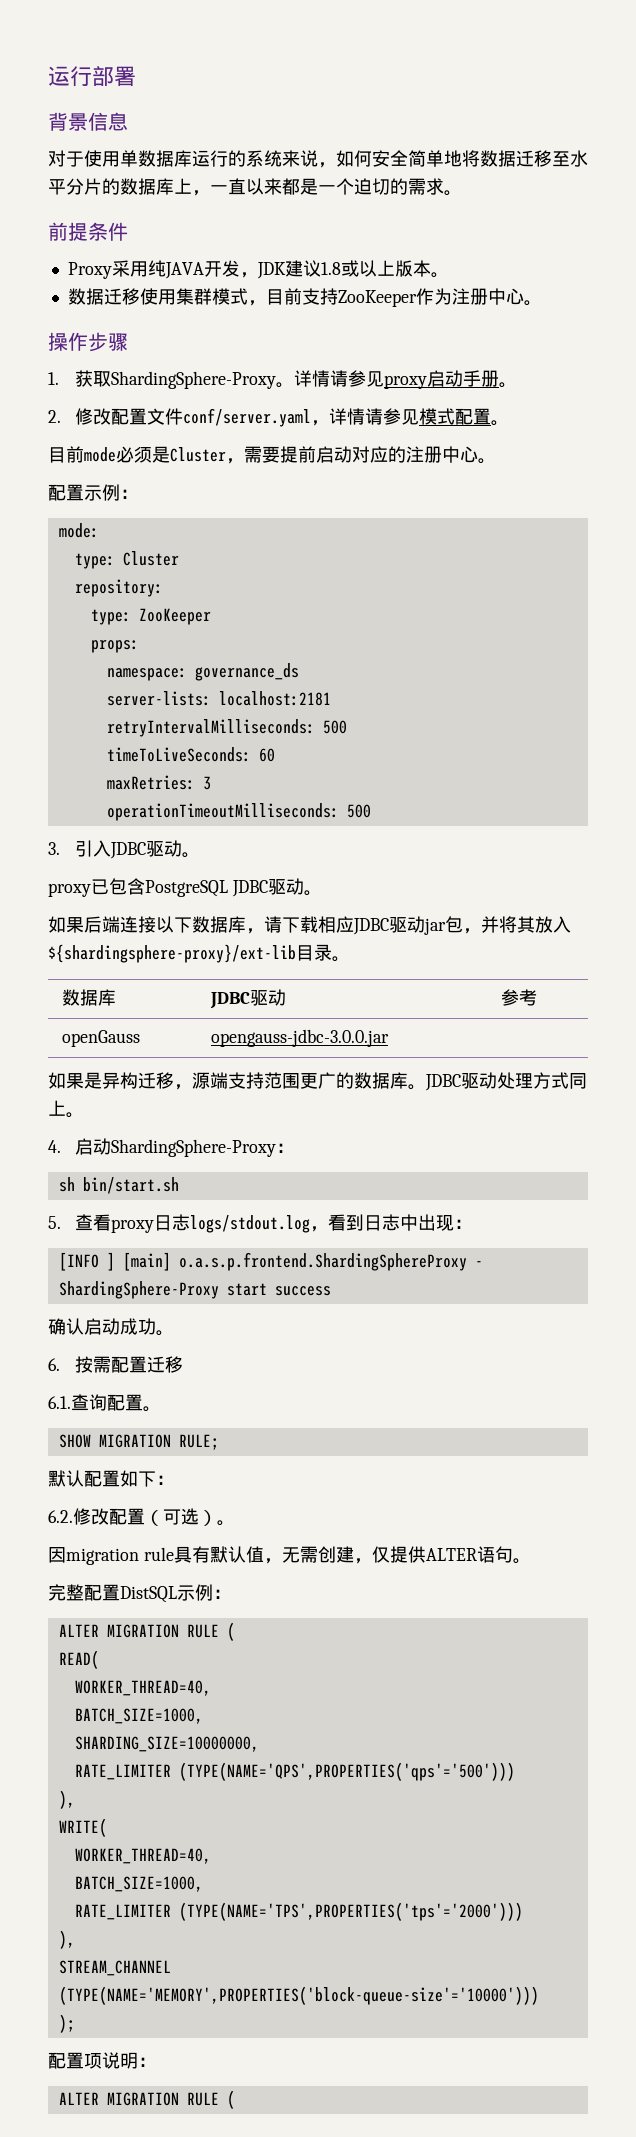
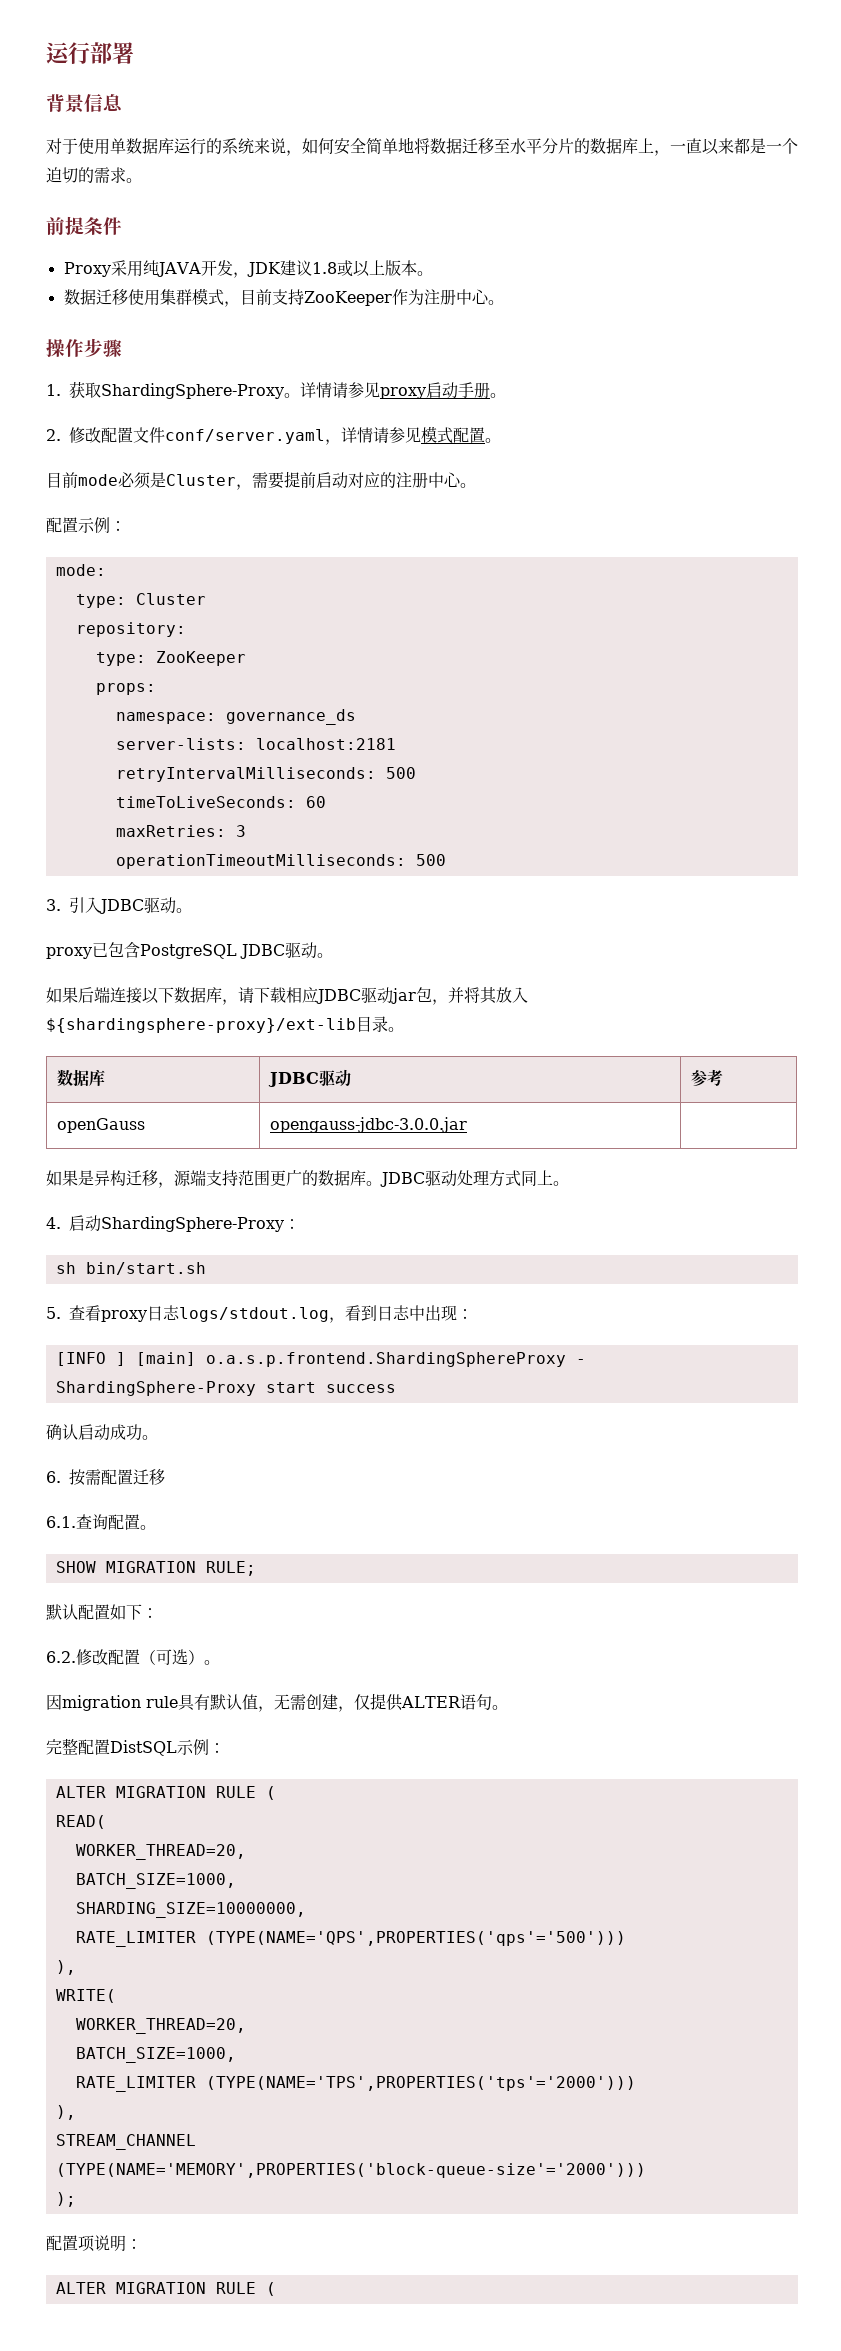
  READ(
- WORKER_THREAD=40,
+ WORKER_THREAD=20,
  WRITE(
- WORKER_THREAD=40,
+ WORKER_THREAD=20,
- STREAM_CHANNEL (TYPE(NAME='MEMORY',PROPERTIES('block-queue-size'='10000')))
+ STREAM_CHANNEL (TYPE(NAME='MEMORY',PROPERTIES('block-queue-size'='2000')))

